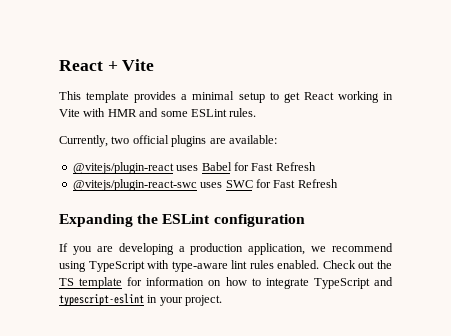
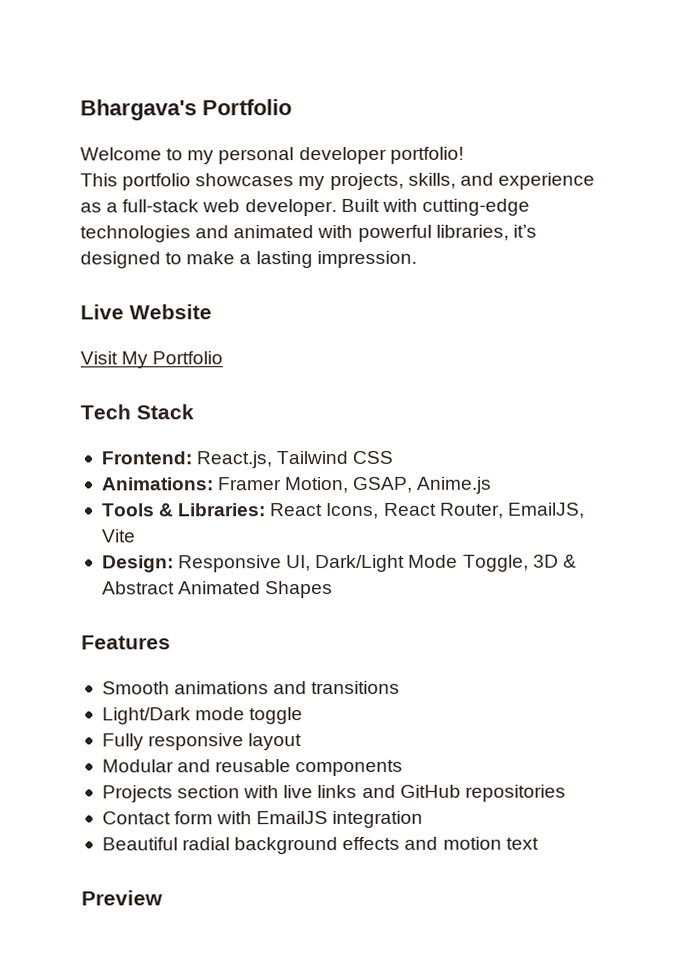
- React + Vite
- This template provides a minimal setup to get React working in Vite with HMR and some ESLint rules.
- Currently, two official plugins are available:
- @vitejs/plugin-react uses Babel for Fast Refresh
- @vitejs/plugin-react-swc uses SWC for Fast Refresh
- Expanding the ESLint configuration
- If you are developing a production application, we recommend using TypeScript with type-aware lint rules enabled. Check out the TS template for information on how to integrate TypeScript and typescript-eslint in your project.
+ Bhargava's Portfolio
+ Welcome to my personal developer portfolio!
+ This portfolio showcases my projects, skills, and experience as a full-stack web developer. Built with cutting-edge technologies and animated with powerful libraries, it’s designed to make a lasting impression.
+ Live Website
+ Visit My Portfolio
+ Tech Stack
+ Frontend: React.js, Tailwind CSS
+ Animations: Framer Motion, GSAP, Anime.js
+ Tools & Libraries: React Icons, React Router, EmailJS, Vite
+ Design: Responsive UI, Dark/Light Mode Toggle, 3D & Abstract Animated Shapes
+ Features
+ Smooth animations and transitions
+ Light/Dark mode toggle
+ Fully responsive layout
+ Modular and reusable components
+ Projects section with live links and GitHub repositories
+ Contact form with EmailJS integration
+ Beautiful radial background effects and motion text
+ Preview

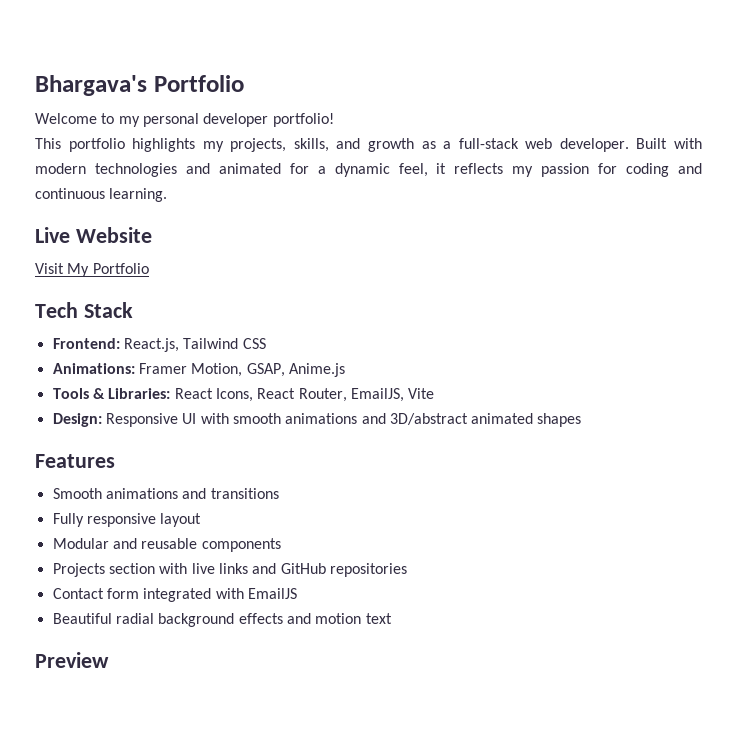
- This portfolio showcases my projects, skills, and experience as a full-stack web developer.
+ This portfolio highlights my projects, skills, and growth as a full-stack web developer.
- Built with cutting-edge technologies and animated with powerful libraries, it’s designed to make a lasting impression.
+ Built with modern technologies and animated for a dynamic feel, it reflects my passion for coding and continuous learning.
- Design: Responsive UI, Dark/Light Mode Toggle, 3D & Abstract Animated Shapes
+ Design: Responsive UI with smooth animations and 3D/abstract animated shapes
- Light/Dark mode toggle
- Contact form with EmailJS integration
+ Contact form integrated with EmailJS

